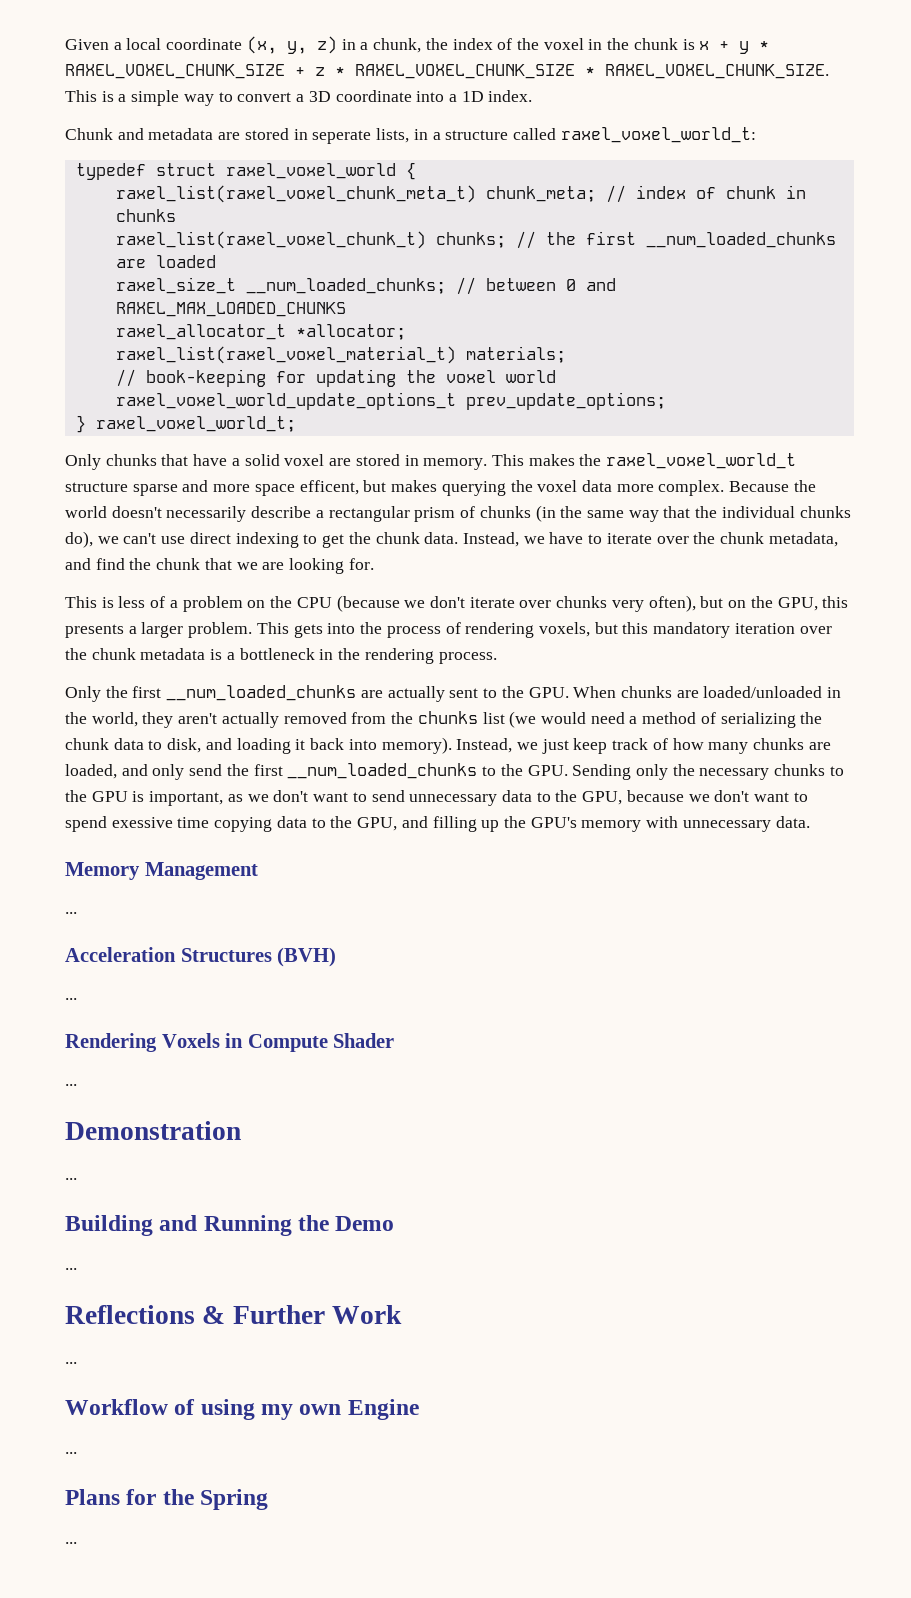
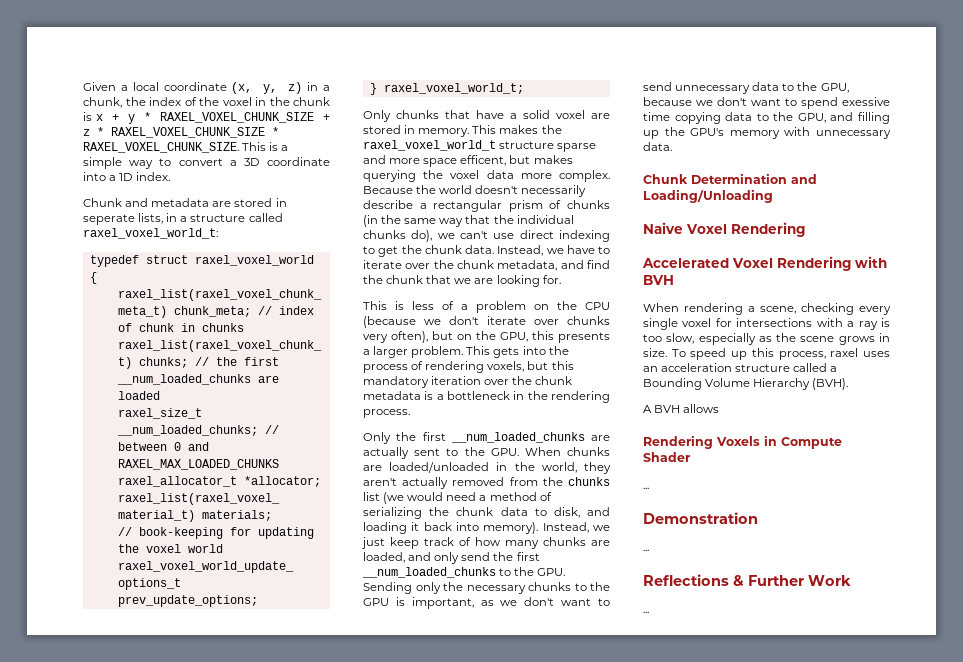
- Memory Management
- ...
- Acceleration Structures (BVH)
- ...
+ Chunk Determination and Loading/Unloading
+ Naive Voxel Rendering
+ Accelerated Voxel Rendering with BVH
+ When rendering a scene, checking every single voxel for intersections with a ray is too slow, especially as the scene grows in size. To speed up this process, raxel uses an acceleration structure called a Bounding Volume Hierarchy (BVH).
+ A BVH allows
- Building and Running the Demo
- ...
- Workflow of using my own Engine
- ...
- Plans for the Spring
- ...

